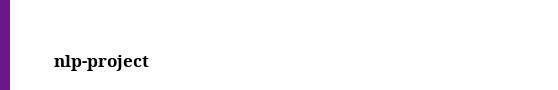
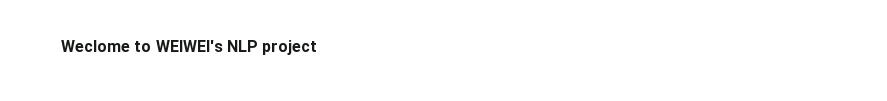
- nlp-project
+ Weclome to WEIWEI's NLP project

